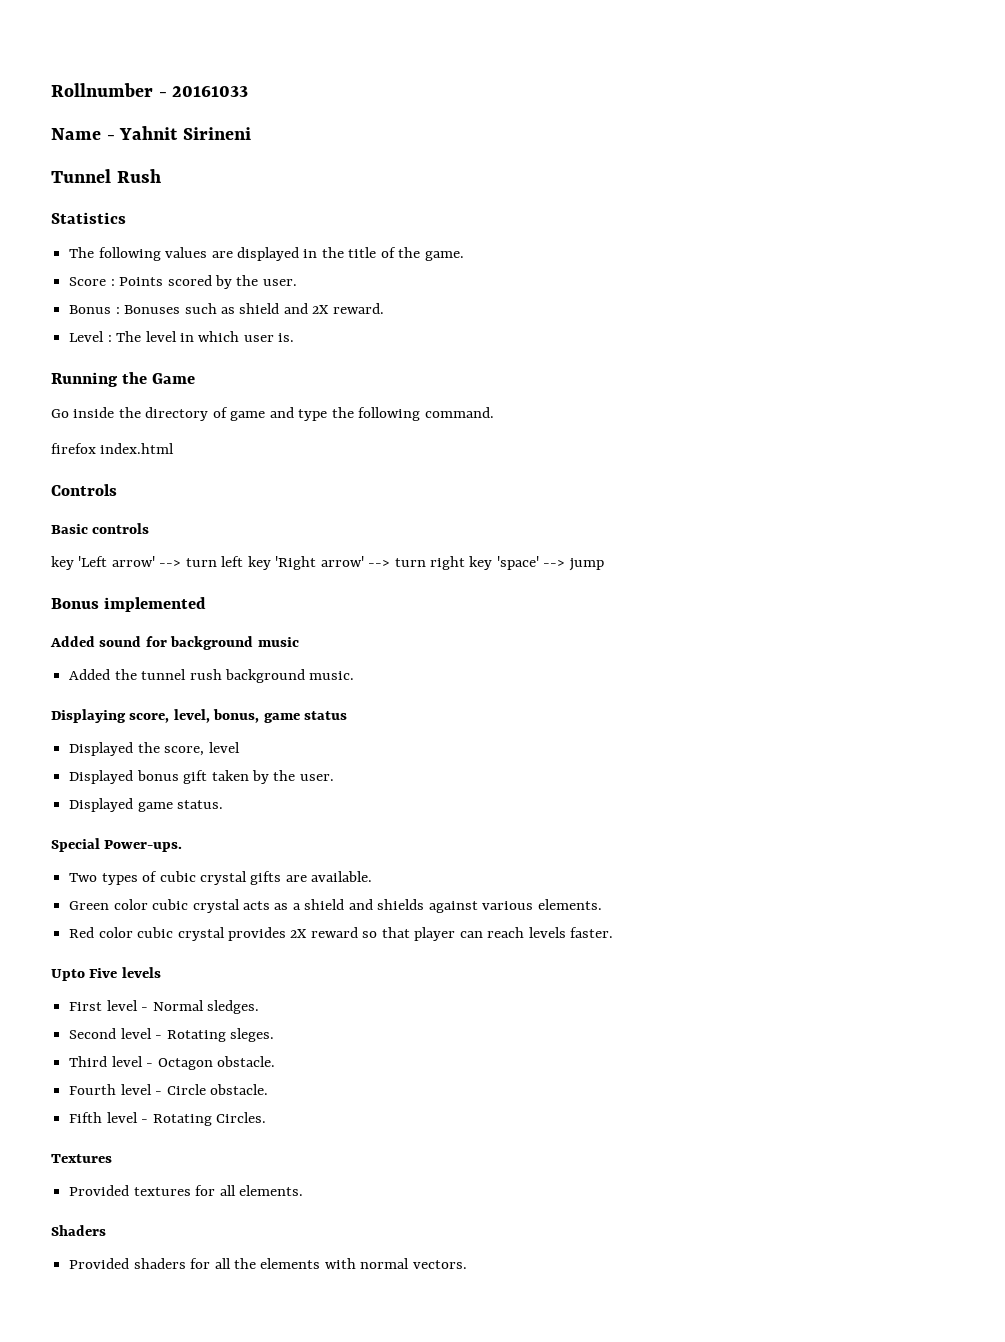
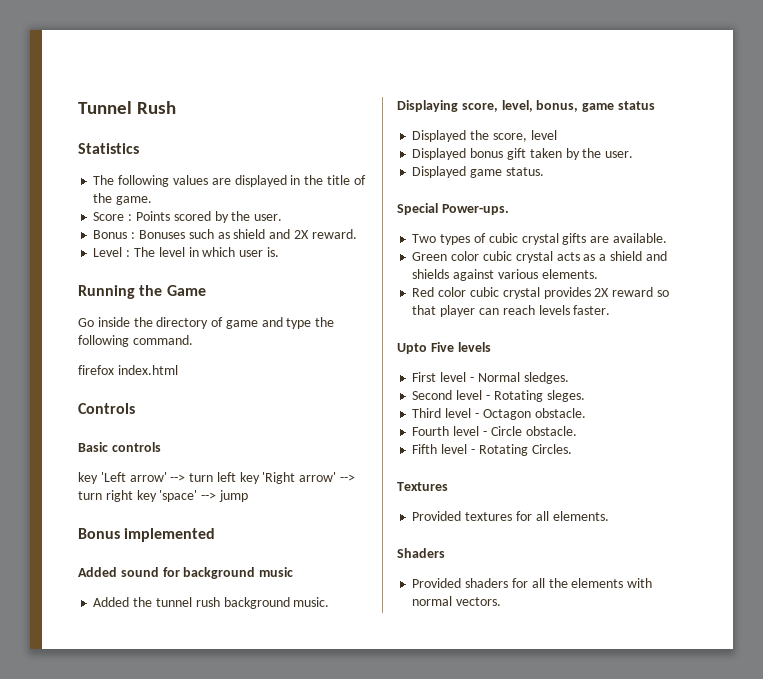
- Rollnumber - 20161033
- Name - Yahnit Sirineni

